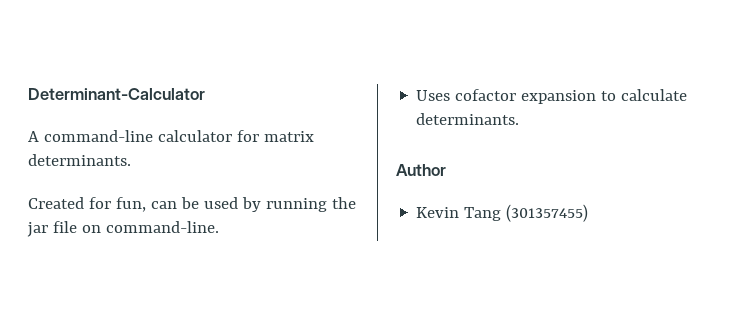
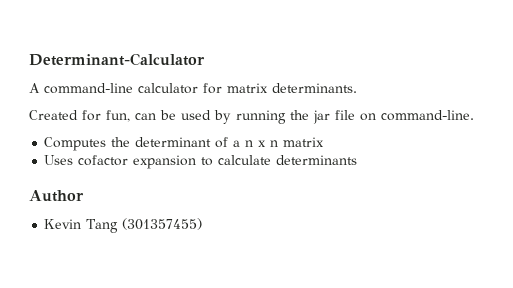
+ Computes the determinant of a n x n matrix
- Uses cofactor expansion to calculate determinants.
+ Uses cofactor expansion to calculate determinants

